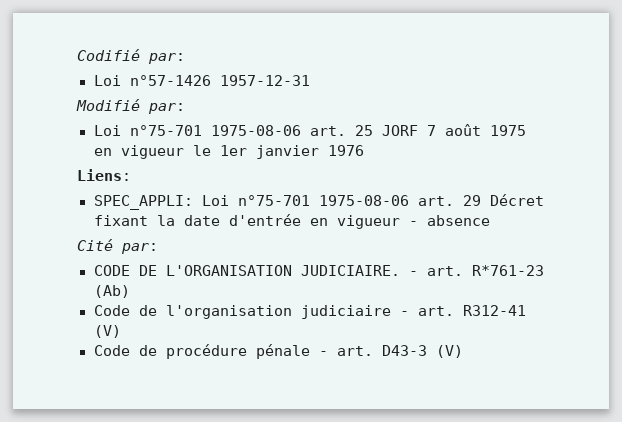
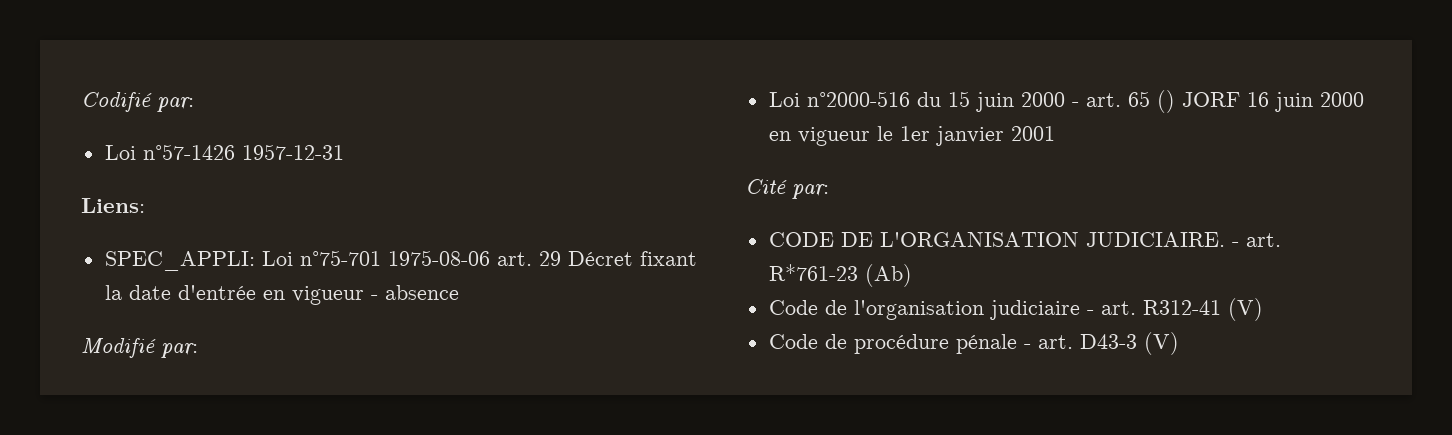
- Modifié par:
- Loi n°75-701 1975-08-06 art. 25 JORF 7 août 1975 en vigueur le 1er janvier 1976
+ Modifié par:
+ Loi n°2000-516 du 15 juin 2000 - art. 65 () JORF 16 juin 2000 en vigueur le 1er janvier 2001

